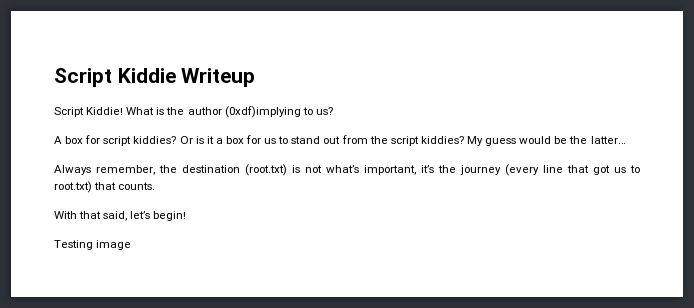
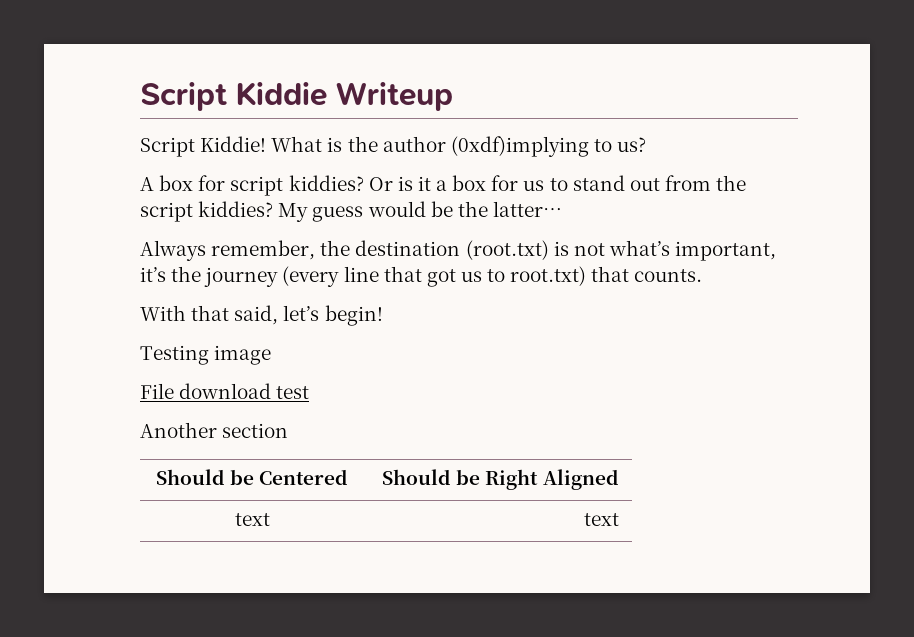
+ File download test
+ Another section
+ Should be Centered | Should be Right Aligned
+ text | text

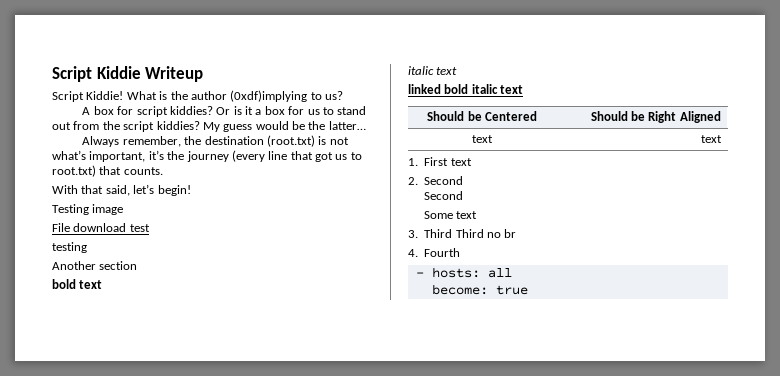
+ testing
+ bold text
+ italic text
+ linked bold italic text
+ 1. First text
+ 2. Second
+ Second
+ Some text
+ 3. Third Third no br
+ 4. Fourth
+ - hosts: all
+ become: true

